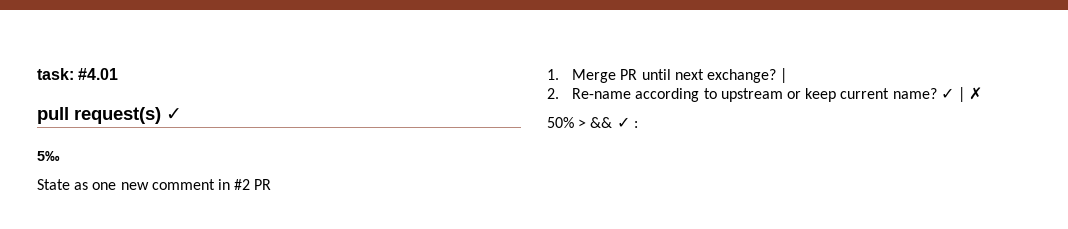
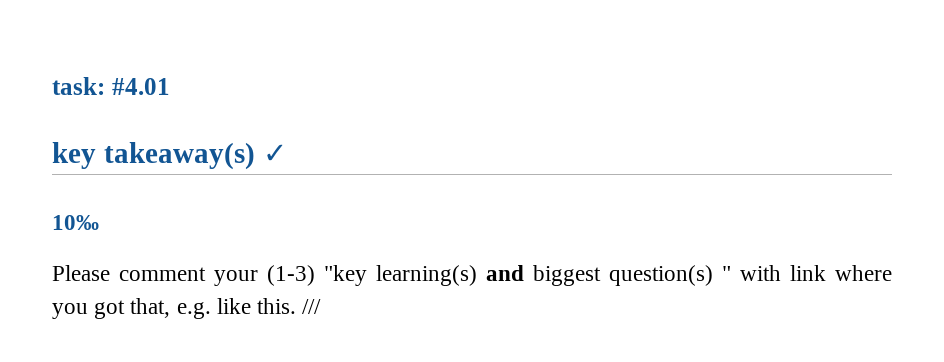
- pull request(s) ✓
+ key takeaway(s) ✓
- 5‰
- State as one new comment in #2 PR
- 1. Merge PR until next exchange? |
- 2. Re-name according to upstream or keep current name? ✓ | ✗
- 50% > && ✓ :
+ 10‰
+ Please comment your (1-3) "key learning(s) and biggest question(s) " with link where you got that, e.g. like this. ///

